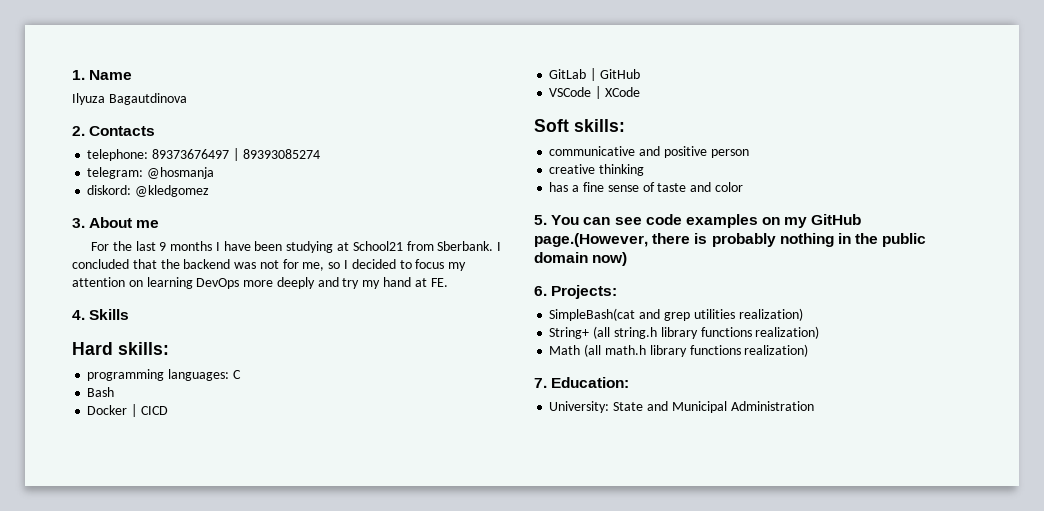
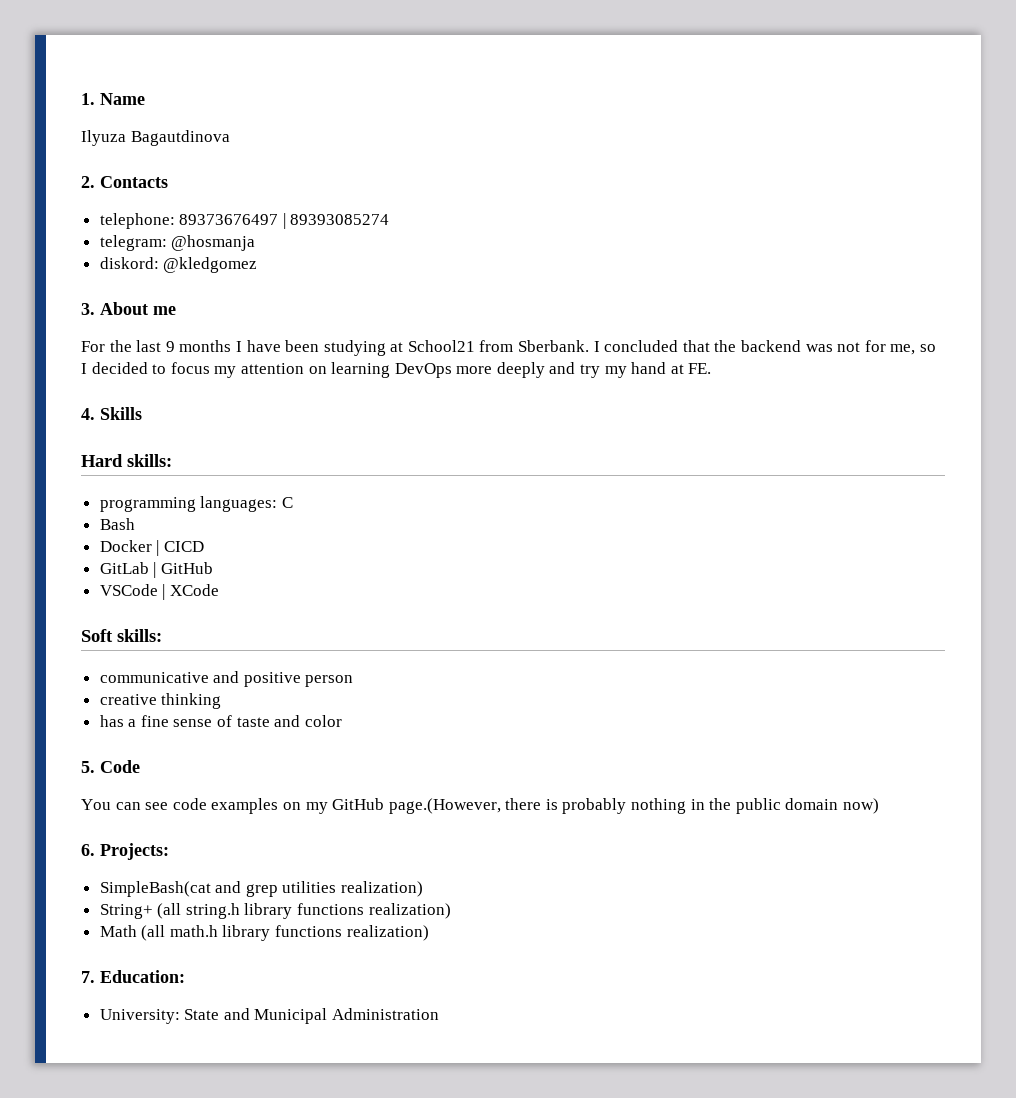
- 5. You can see code examples on my GitHub page.(However, there is probably nothing in the public domain now)
+ 5. Code
+ You can see code examples on my GitHub page.(However, there is probably nothing in the public domain now)

